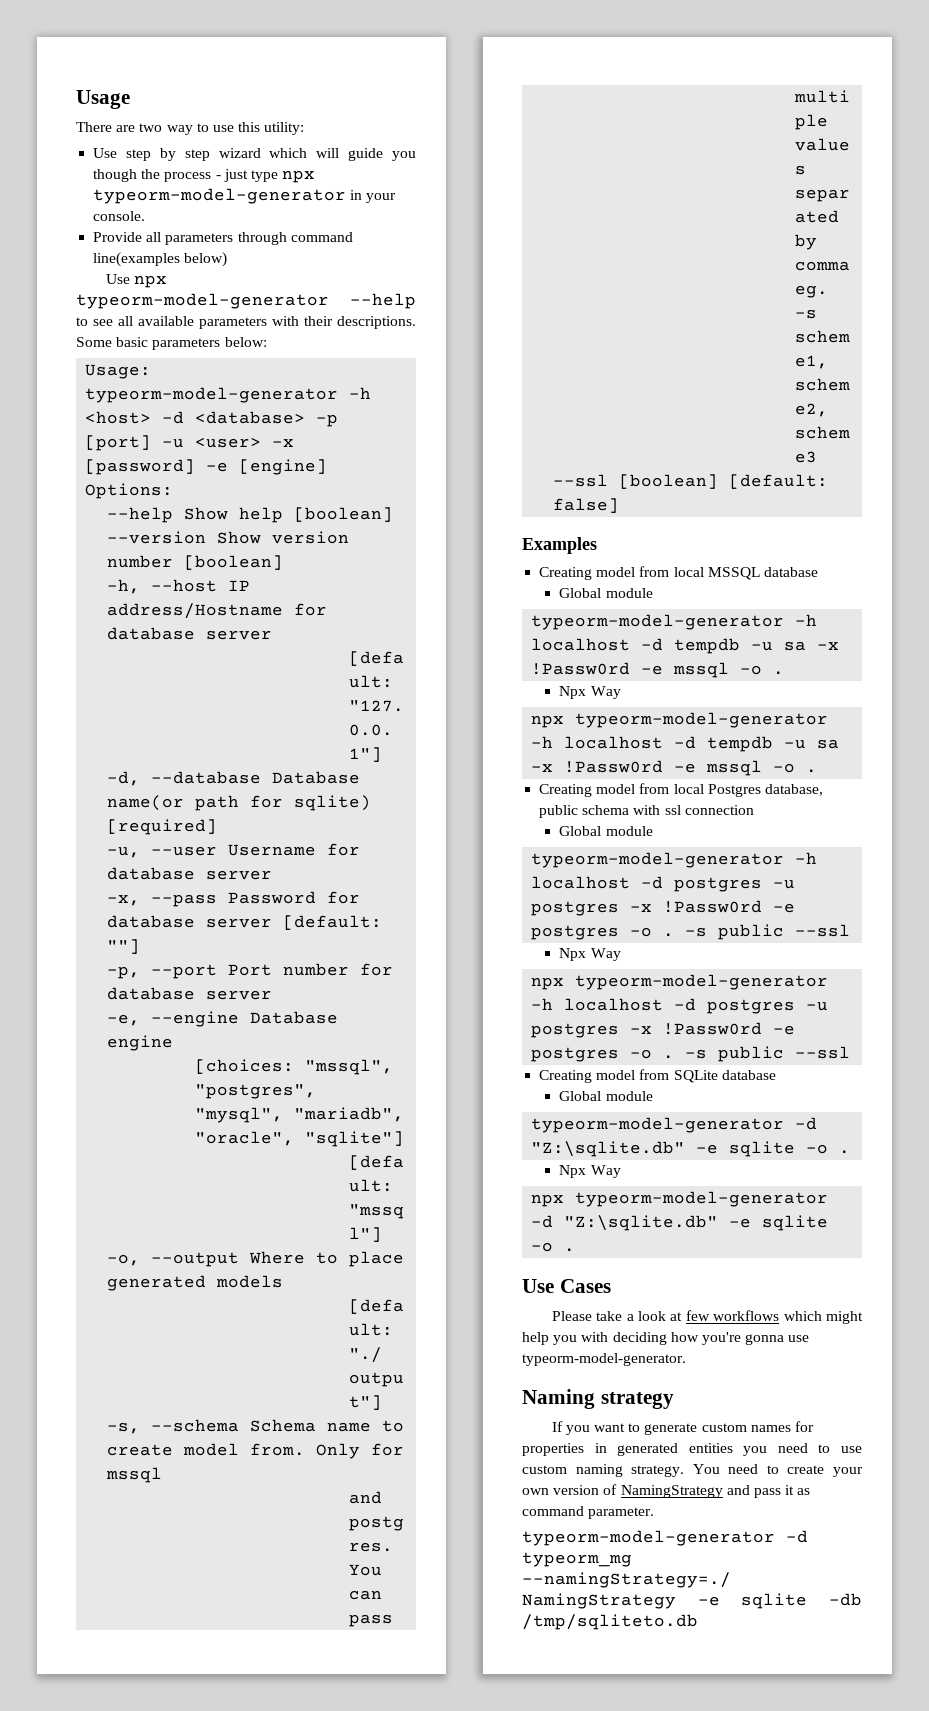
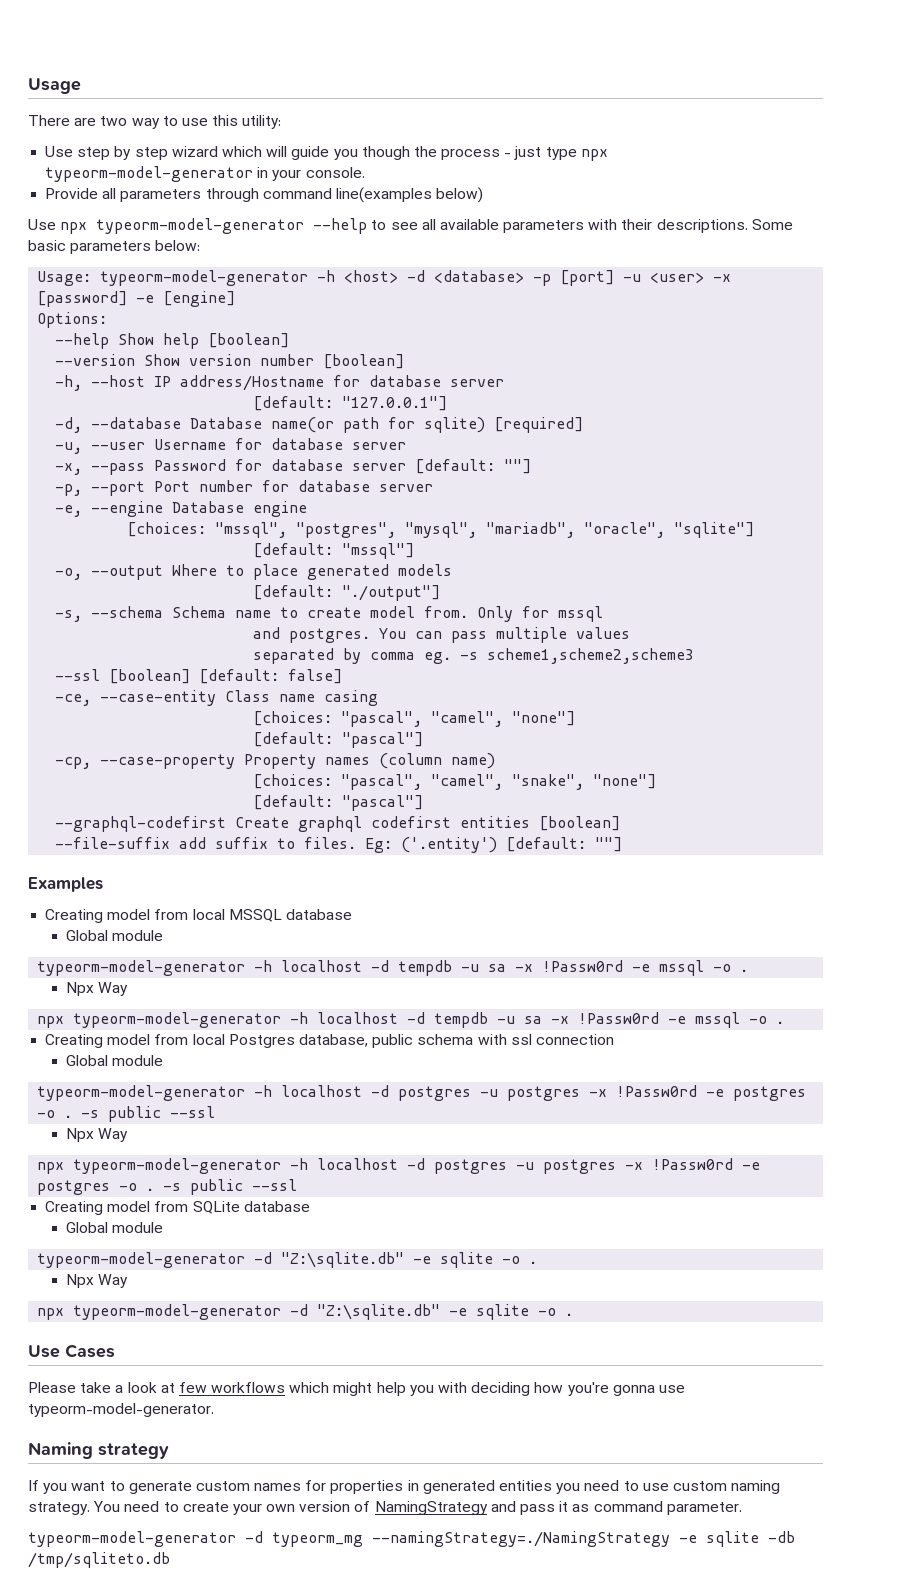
+ -ce, --case-entity Class name casing
+ [choices: "pascal", "camel", "none"]
+ [default: "pascal"]
+ -cp, --case-property Property names (column name)
+ [choices: "pascal", "camel", "snake", "none"]
+ [default: "pascal"]
+ --graphql-codefirst Create graphql codefirst entities [boolean]
+ --file-suffix add suffix to files. Eg: ('.entity') [default: ""]

